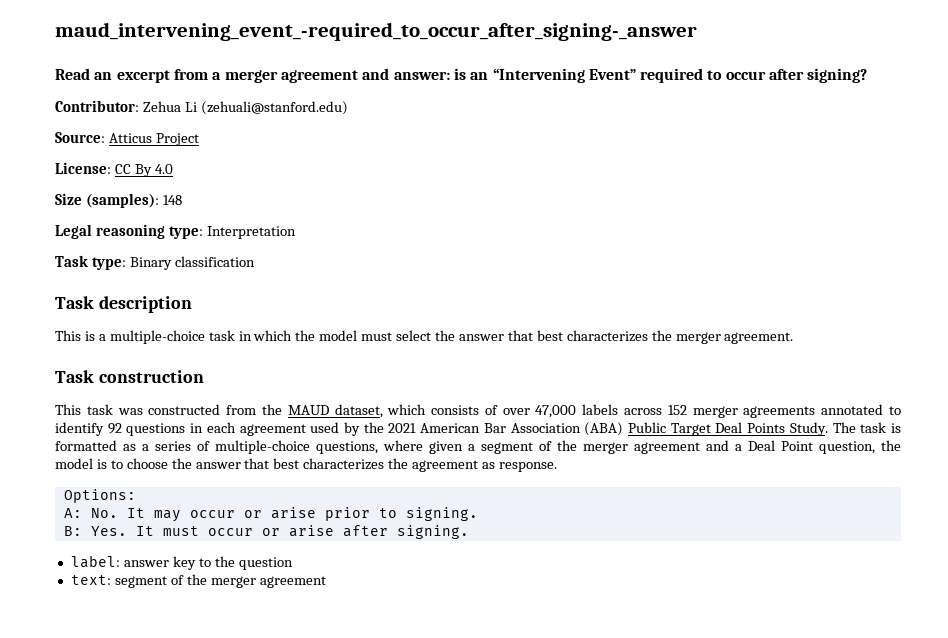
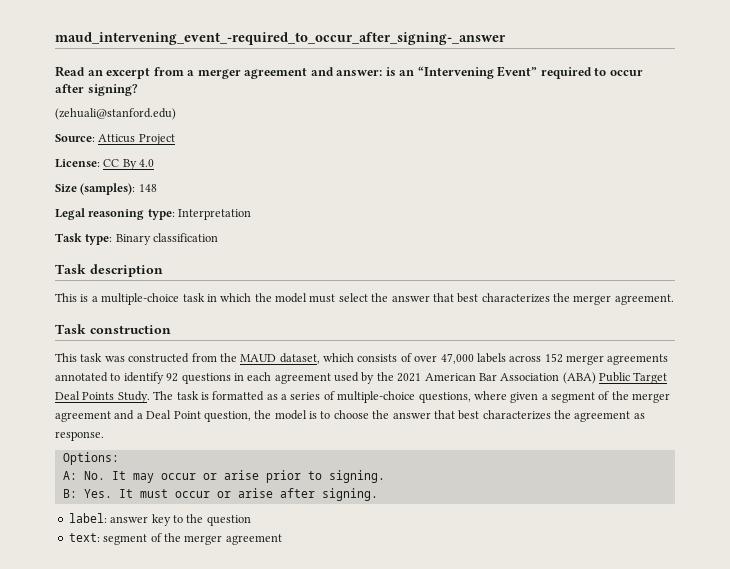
- Contributor: Zehua Li (zehuali@stanford.edu)
+ (zehuali@stanford.edu)

